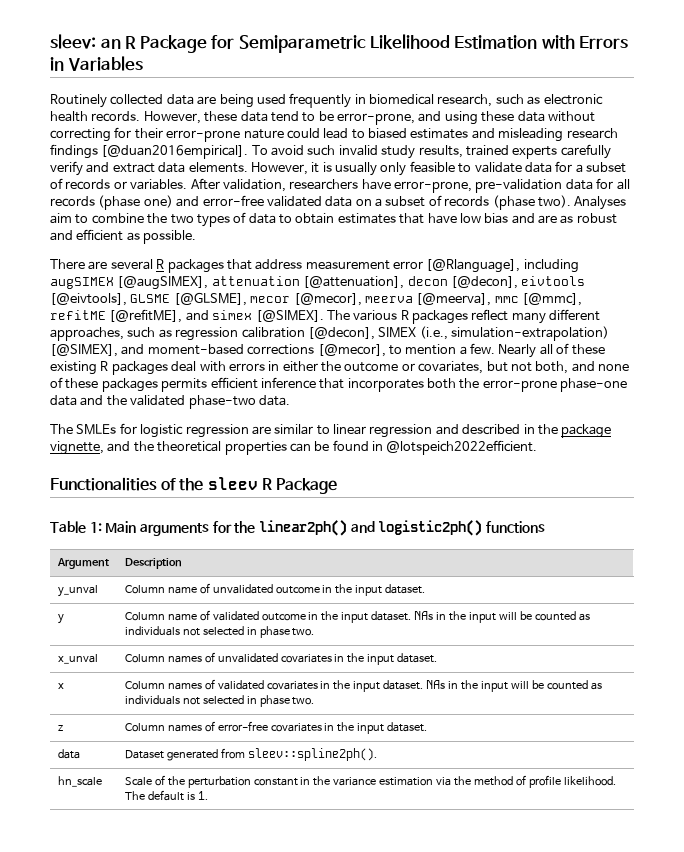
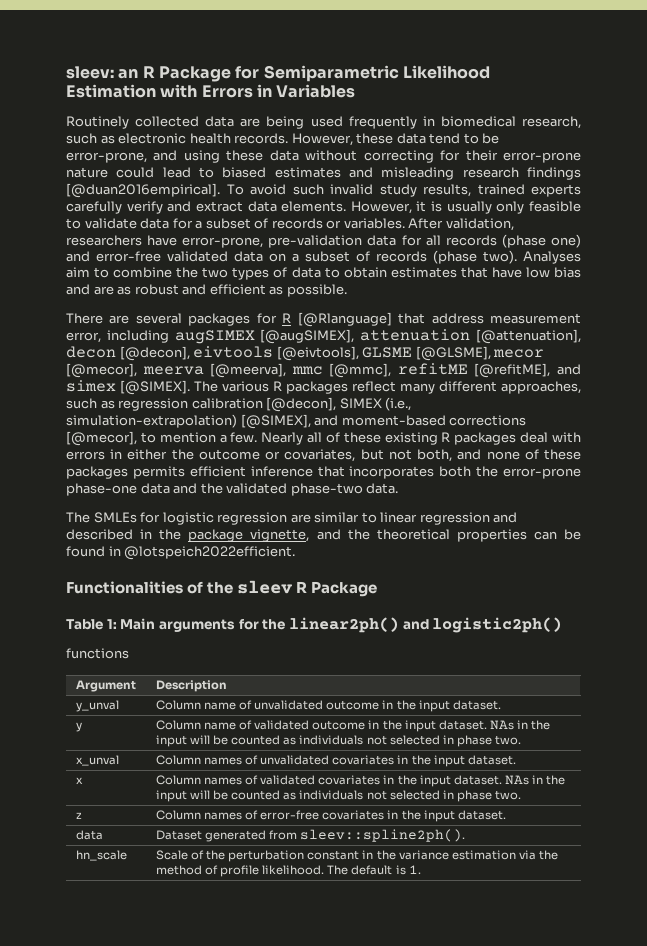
- There are several R packages that address measurement error [@Rlanguage], including augSIMEX [@augSIMEX], attenuation [@attenuation], decon [@decon], eivtools [@eivtools], GLSME [@GLSME], mecor [@mecor], meerva [@meerva], mmc [@mmc], refitME [@refitME], and simex [@SIMEX].
+ There are several packages for R [@Rlanguage] that address measurement error, including augSIMEX [@augSIMEX], attenuation [@attenuation], decon [@decon], eivtools [@eivtools], GLSME [@GLSME], mecor [@mecor], meerva [@meerva], mmc [@mmc], refitME [@refitME], and simex [@SIMEX].
- Table 1: Main arguments for the linear2ph() and logistic2ph() functions
+ Table 1: Main arguments for the linear2ph() and logistic2ph()
+ functions

